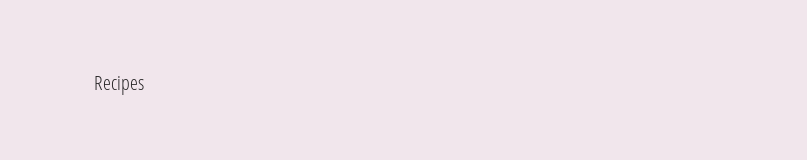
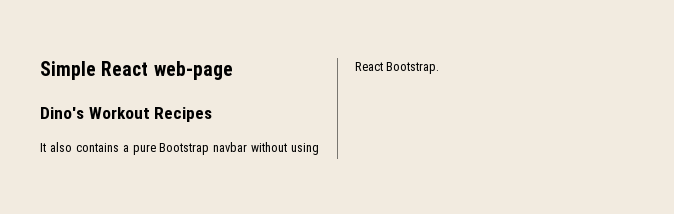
- Recipes
+ Simple React web-page
+ Dino's Workout Recipes
+ It also contains a pure Bootstrap navbar without using React Bootstrap.

